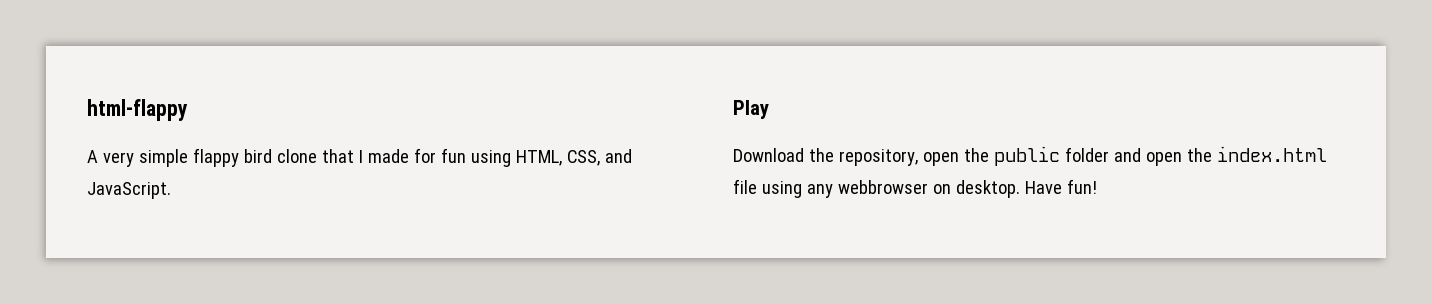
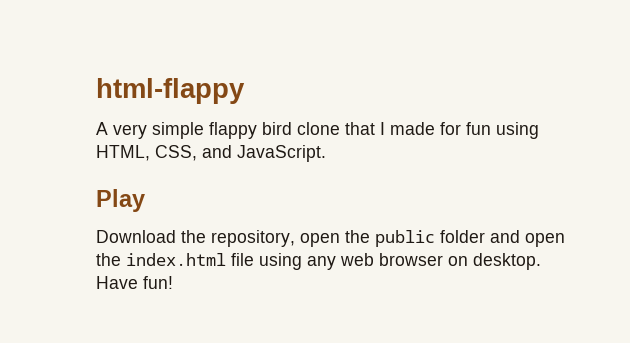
- Download the repository, open the public folder and open the index.html file using any webbrowser on desktop.
+ Download the repository, open the public folder and open the index.html file using any web browser on desktop.

